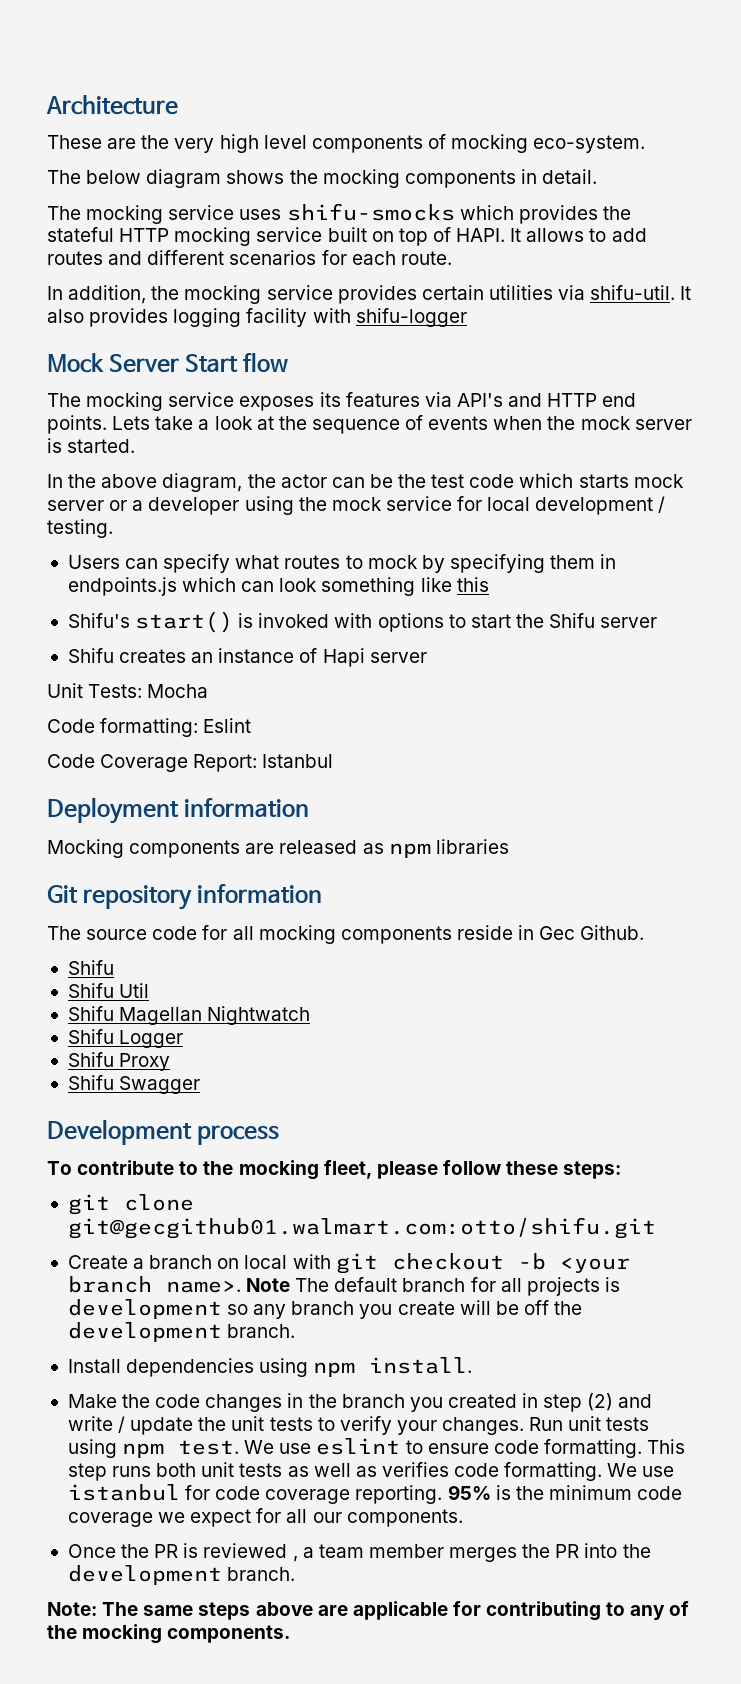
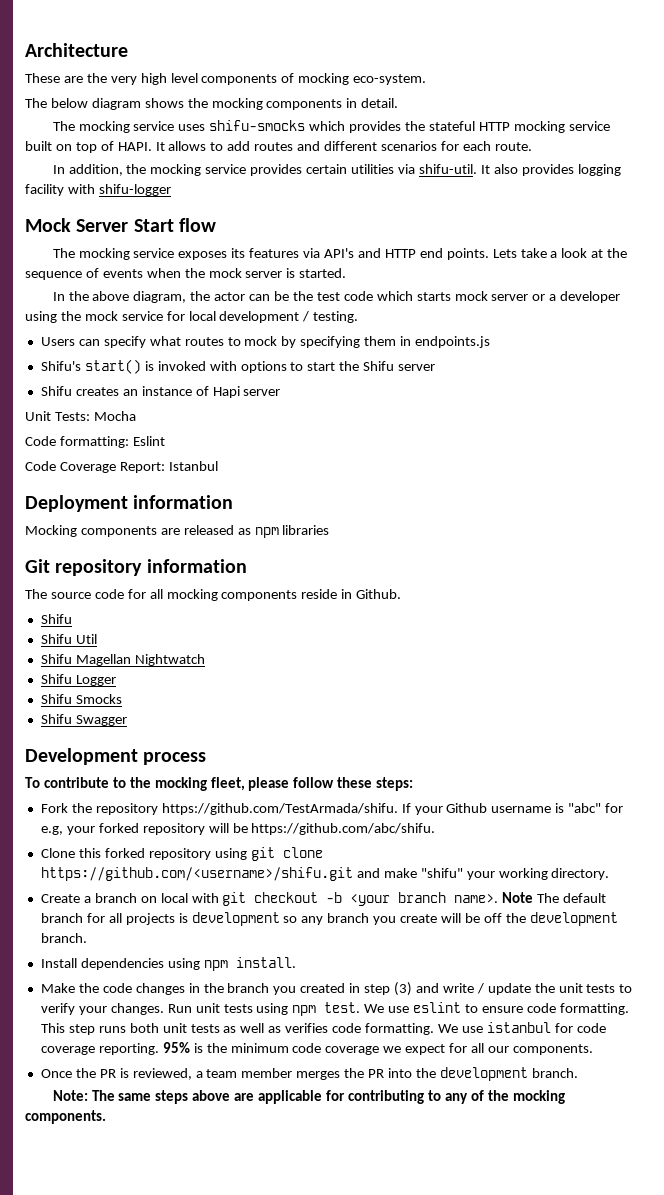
- Users can specify what routes to mock by specifying them in endpoints.js which can look something like this
+ Users can specify what routes to mock by specifying them in endpoints.js
- The source code for all mocking components reside in Gec Github.
+ The source code for all mocking components reside in Github.
- Shifu Proxy
+ Shifu Smocks
- git clone git@gecgithub01.walmart.com:otto/shifu.git
+ Fork the repository https://github.com/TestArmada/shifu. If your Github username is "abc" for e.g, your forked repository will be https://github.com/abc/shifu.
+ Clone this forked repository using git clone https://github.com/<username>/shifu.git and make "shifu" your working directory.
- Make the code changes in the branch you created in step (2) and write / update the unit tests to verify your changes.
+ Make the code changes in the branch you created in step (3) and write / update the unit tests to verify your changes.
- Once the PR is reviewed , a team member merges the PR into the development branch.
+ Once the PR is reviewed, a team member merges the PR into the development branch.

